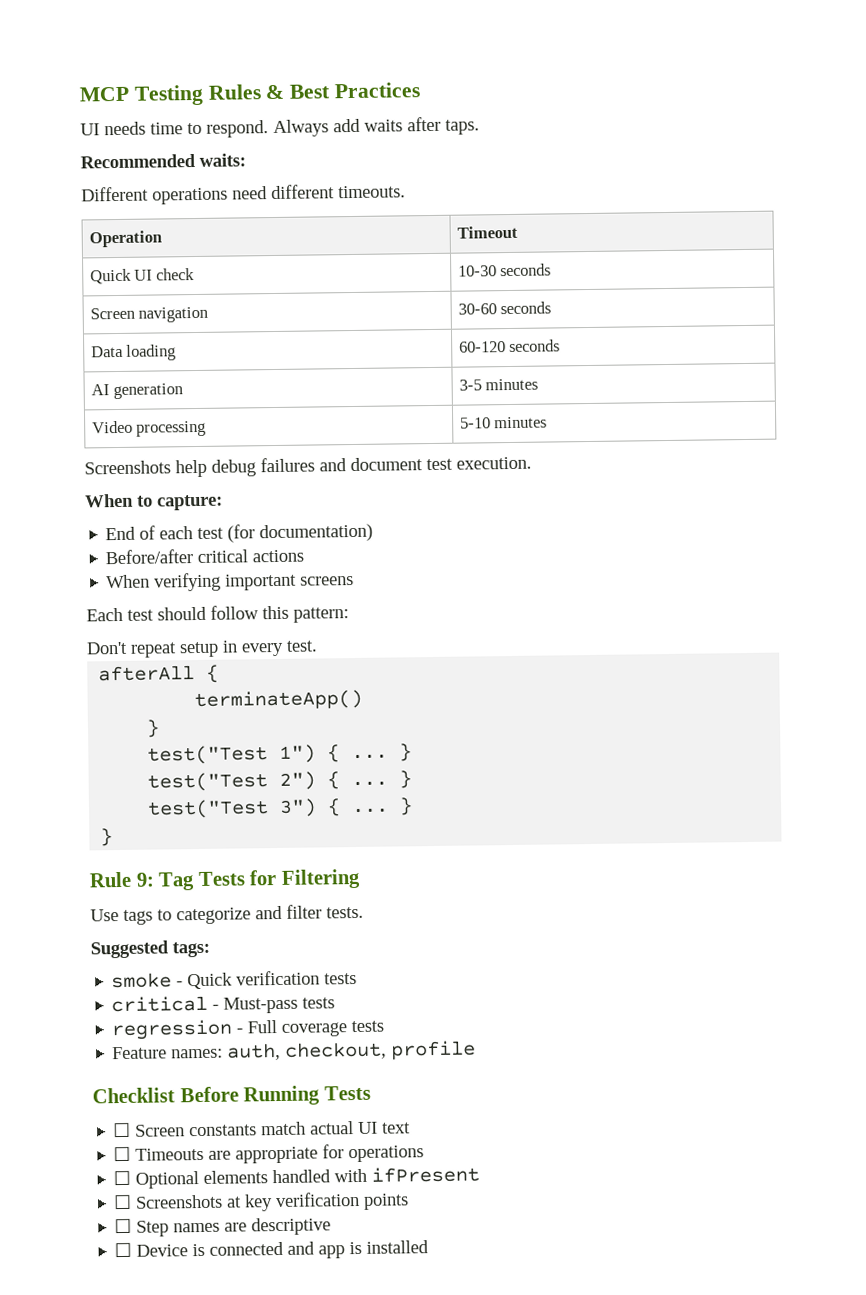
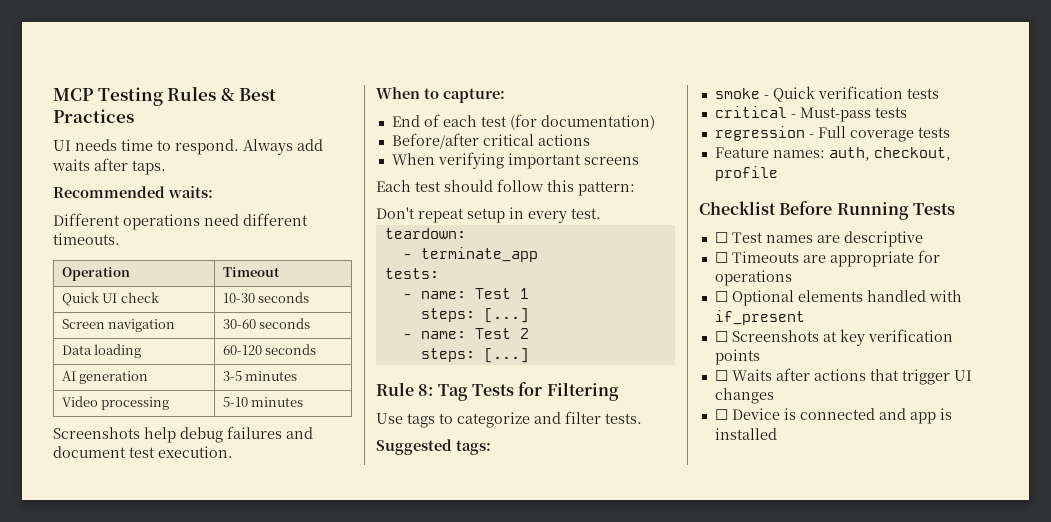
- afterAll {
- terminateApp()
- }
- test("Test 1") { ... }
- test("Test 2") { ... }
- test("Test 3") { ... }
- }
+ teardown:
+ - terminate_app
+ tests:
+ - name: Test 1
+ steps: [...]
+ - name: Test 2
+ steps: [...]
- Rule 9: Tag Tests for Filtering
+ Rule 8: Tag Tests for Filtering
- ☐ Screen constants match actual UI text
+ ☐ Test names are descriptive
- ☐ Optional elements handled with ifPresent
+ ☐ Optional elements handled with if_present
- ☐ Step names are descriptive
+ ☐ Waits after actions that trigger UI changes

